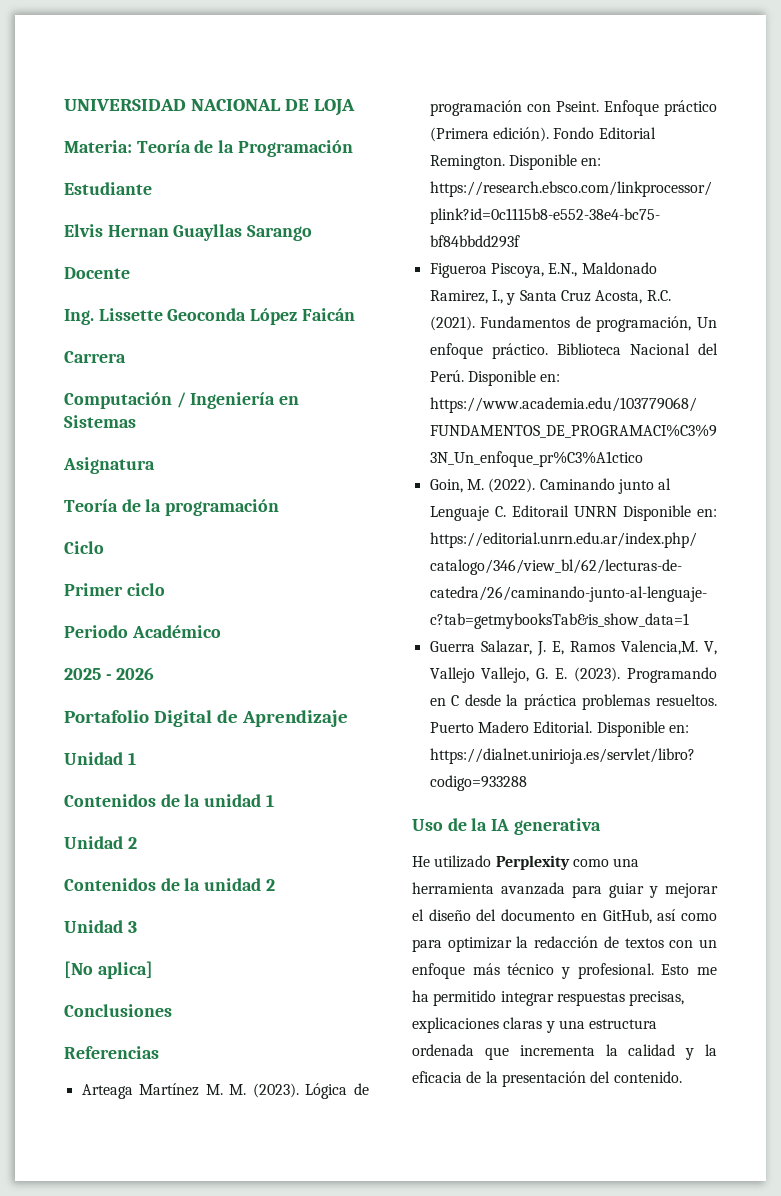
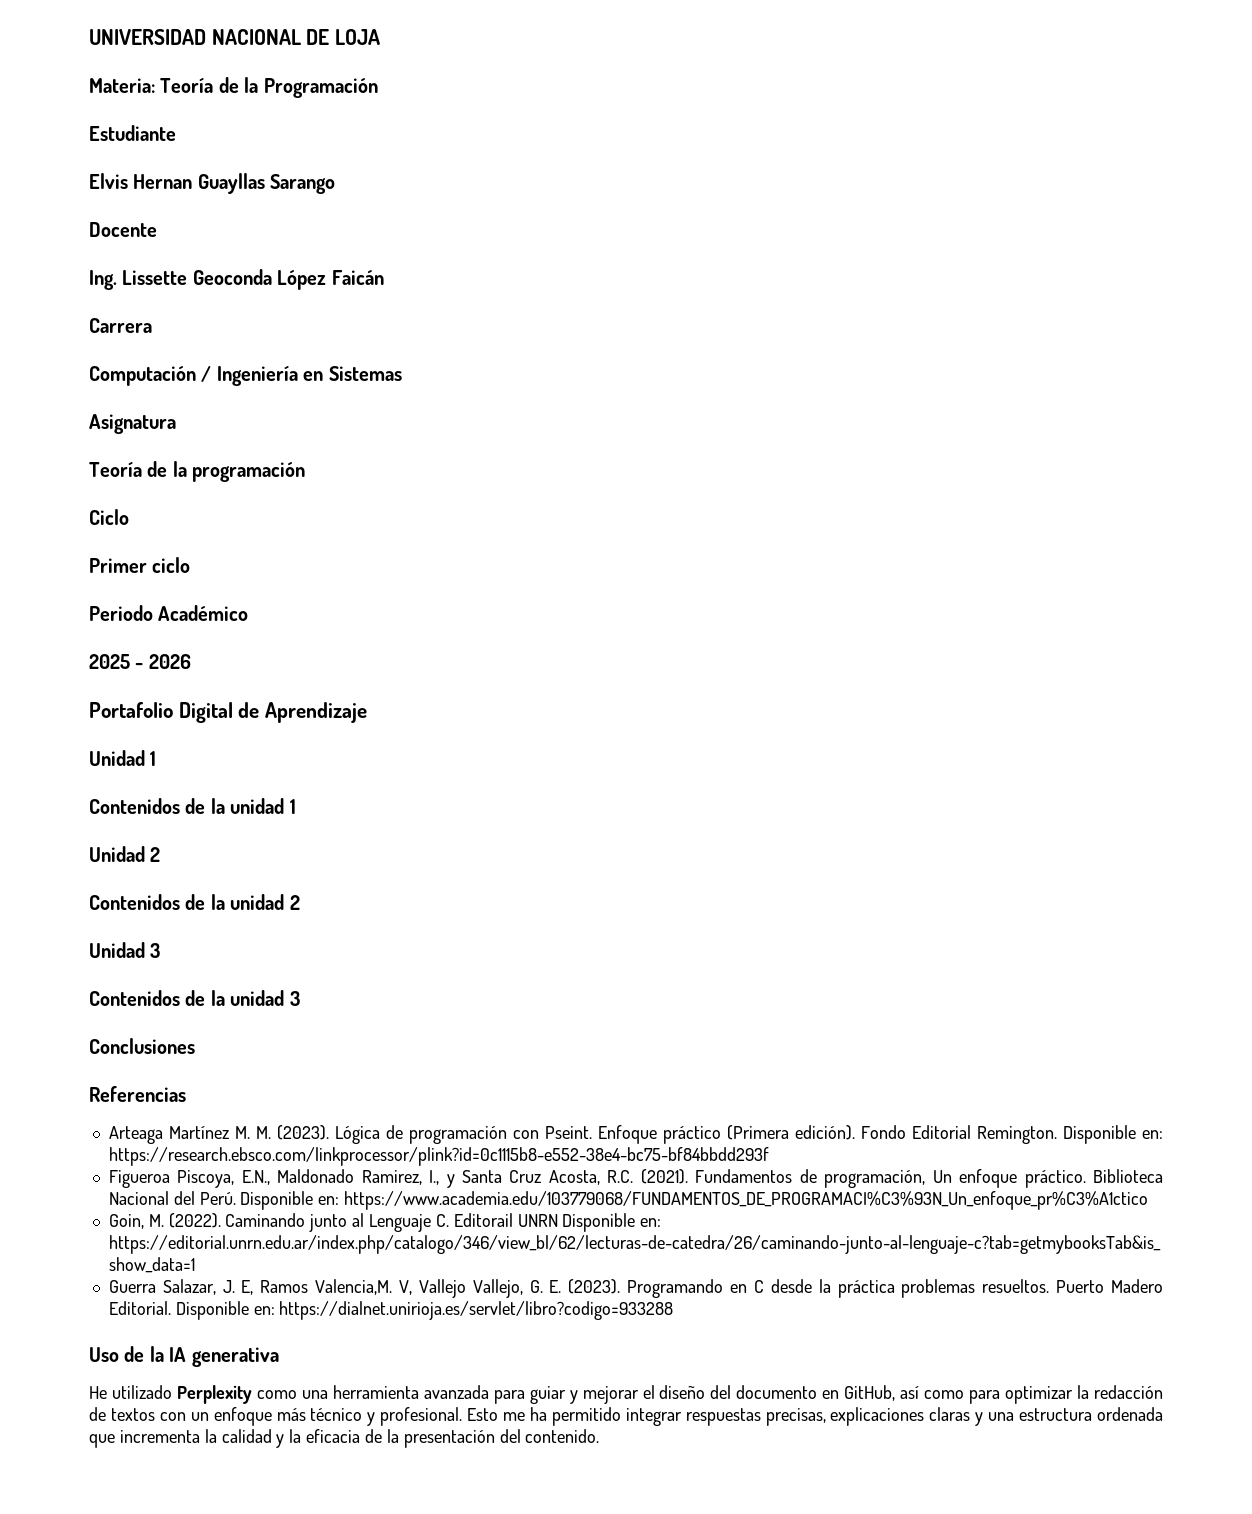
- [No aplica]
+ Contenidos de la unidad 3

